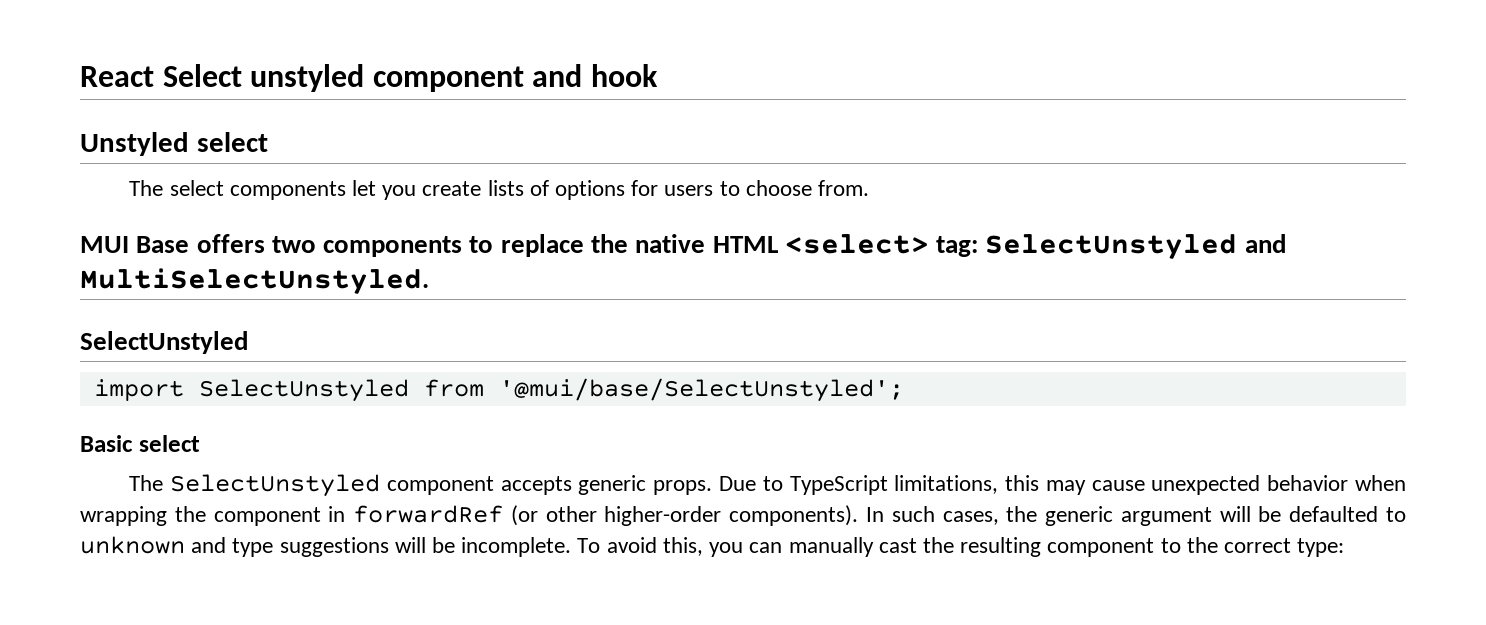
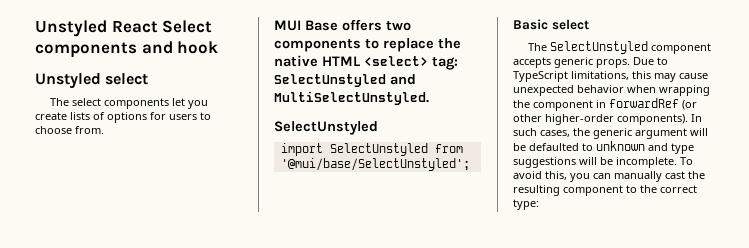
- React Select unstyled component and hook
+ Unstyled React Select components and hook

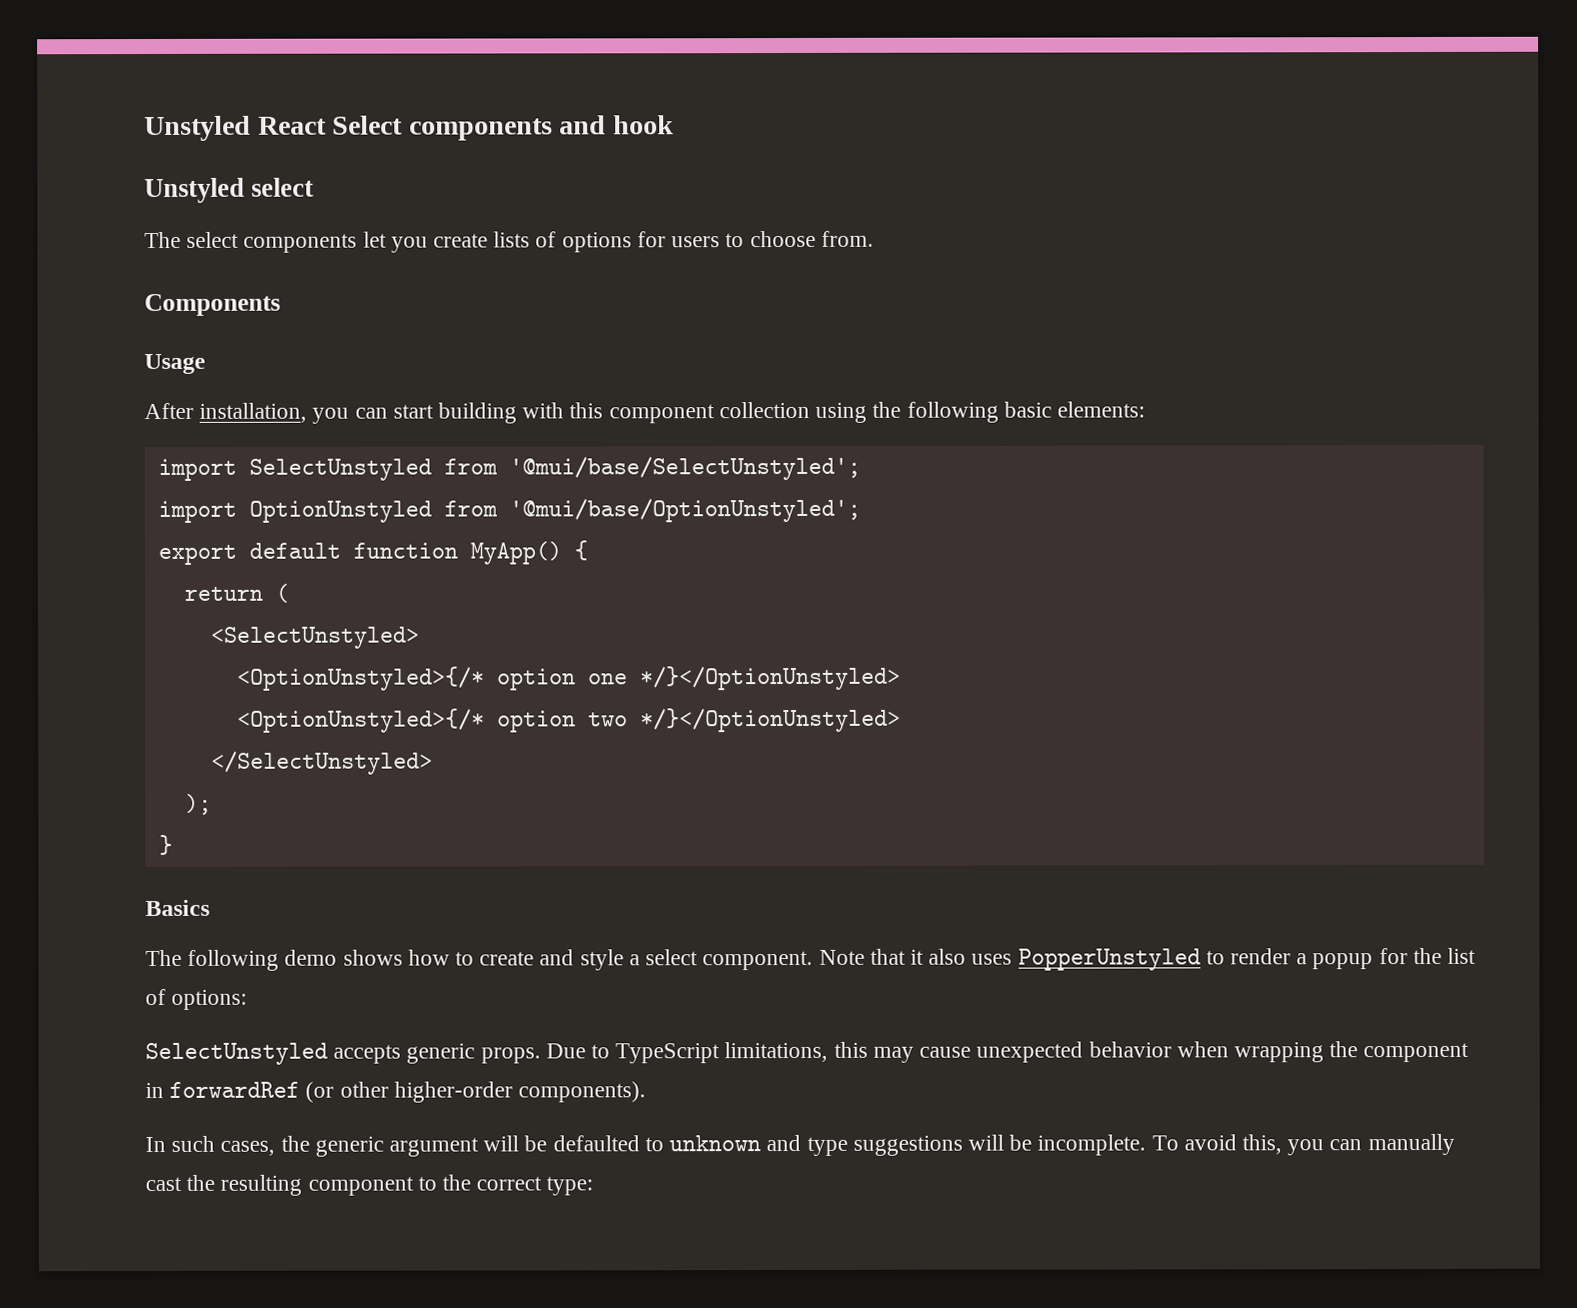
- MUI Base offers two components to replace the native HTML <select> tag: SelectUnstyled and MultiSelectUnstyled.
- SelectUnstyled
+ Components
+ Usage
+ After installation, you can start building with this component collection using the following basic elements:
  import SelectUnstyled from '@mui/base/SelectUnstyled';
- Basic select
- The SelectUnstyled component accepts generic props.
+ import OptionUnstyled from '@mui/base/OptionUnstyled';
+ export default function MyApp() {
+ return (
+ <SelectUnstyled>
+ <OptionUnstyled>{/* option one */}</OptionUnstyled>
+ <OptionUnstyled>{/* option two */}</OptionUnstyled>
+ </SelectUnstyled>
+ );
+ }
+ Basics
+ The following demo shows how to create and style a select component. Note that it also uses PopperUnstyled to render a popup for the list of options:
+ SelectUnstyled accepts generic props.
- Due to TypeScript limitations, this may cause unexpected behavior when wrapping the component in forwardRef (or other higher-order components). In such cases, the generic argument will be defaulted to unknown and type suggestions will be incomplete.
+ Due to TypeScript limitations, this may cause unexpected behavior when wrapping the component in forwardRef (or other higher-order components).
+ In such cases, the generic argument will be defaulted to unknown and type suggestions will be incomplete.

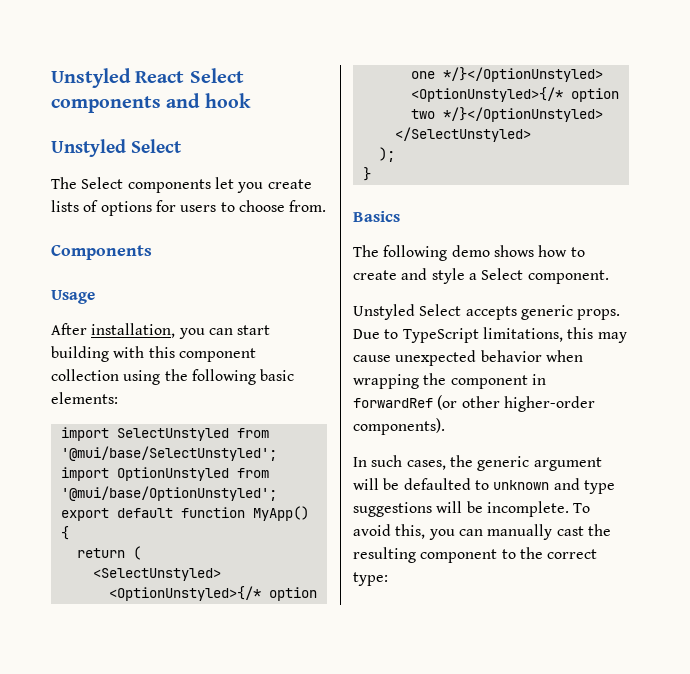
  Unstyled React Select components and hook
- Unstyled select
- The select components let you create lists of options for users to choose from.
+ Unstyled Select
+ The Select components let you create lists of options for users to choose from.
- The following demo shows how to create and style a select component. Note that it also uses PopperUnstyled to render a popup for the list of options:
- SelectUnstyled accepts generic props.
+ The following demo shows how to create and style a Select component.
+ Unstyled Select accepts generic props.

